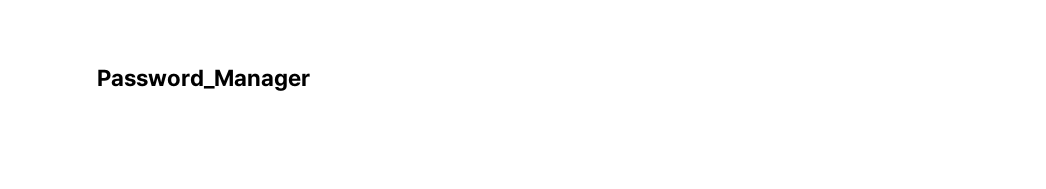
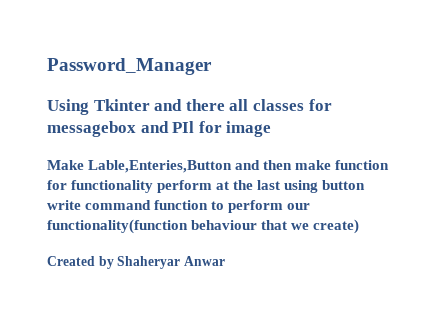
+ Using Tkinter and there all classes for messagebox and PIl for image
+ Make Lable,Enteries,Button and then make function for functionality perform at the last using button write command function to perform our functionality(function behaviour that we create)
+ Created by Shaheryar Anwar

